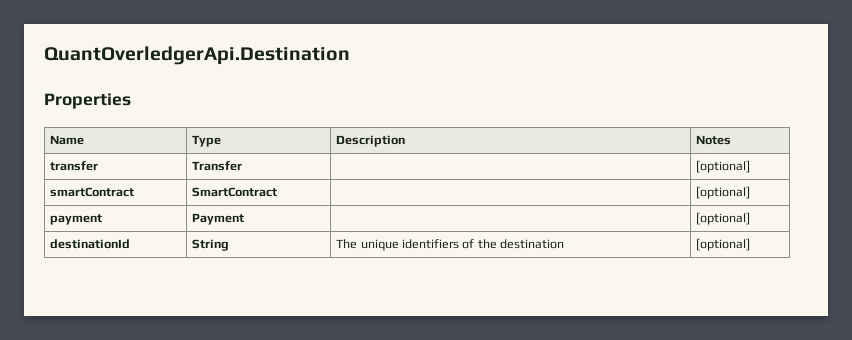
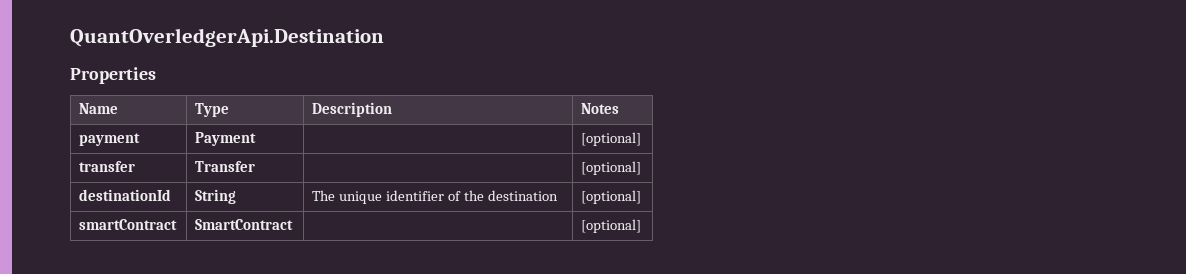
+ payment | Payment | | [optional]
  transfer | Transfer | | [optional]
- smartContract | SmartContract | | [optional]
- payment | Payment | | [optional]
- destinationId | String | The unique identifiers of the destination | [optional]
+ destinationId | String | The unique identifier of the destination | [optional]
+ smartContract | SmartContract | | [optional]

